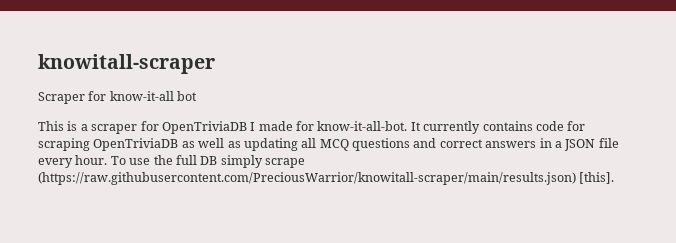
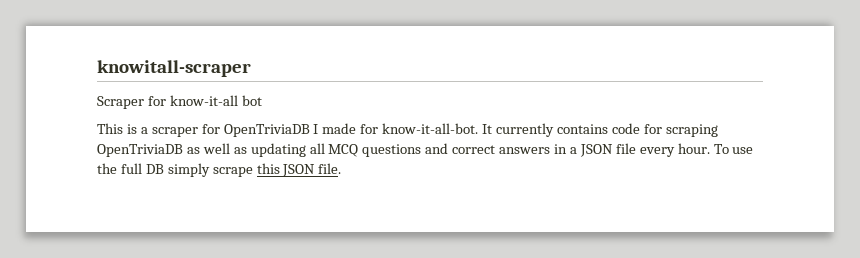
- To use the full DB simply scrape (https://raw.githubusercontent.com/PreciousWarrior/knowitall-scraper/main/results.json) [this].
+ To use the full DB simply scrape this JSON file.

